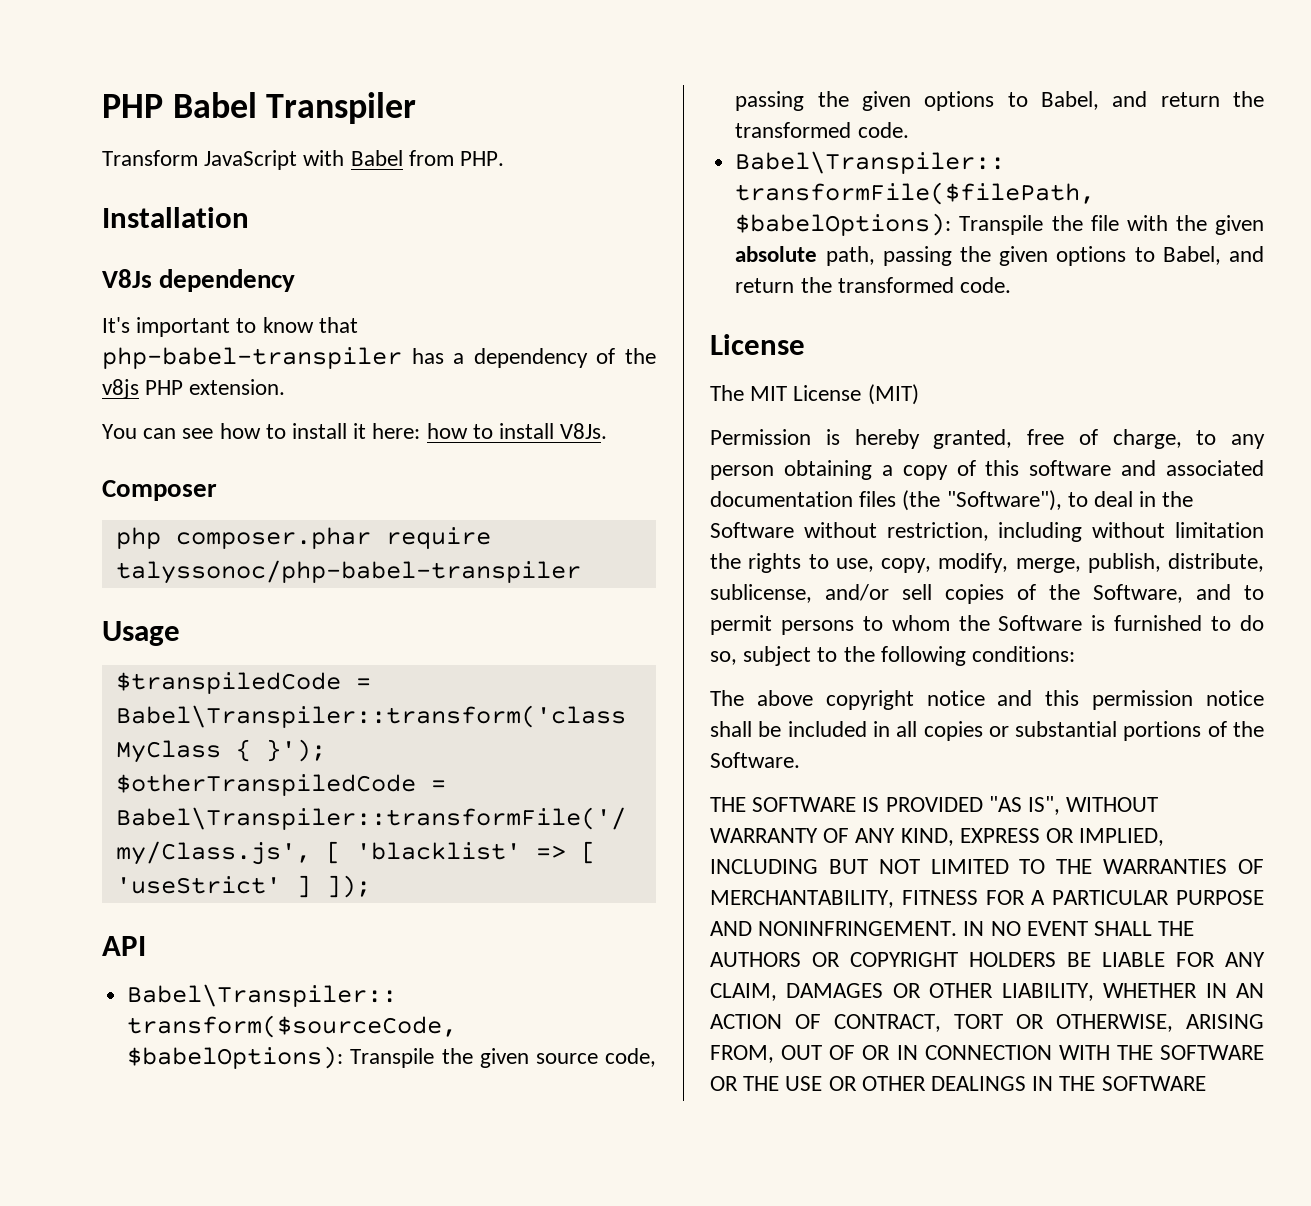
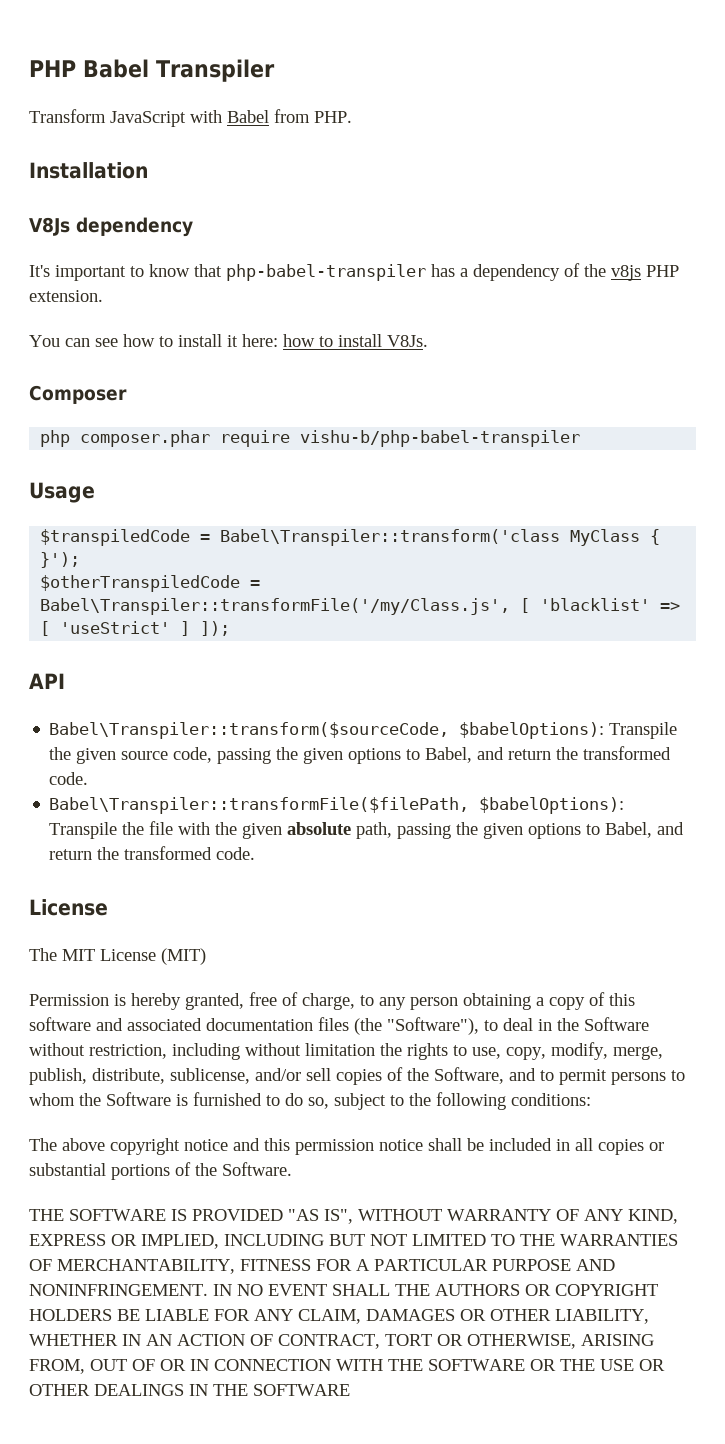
- php composer.phar require talyssonoc/php-babel-transpiler
+ php composer.phar require vishu-b/php-babel-transpiler

